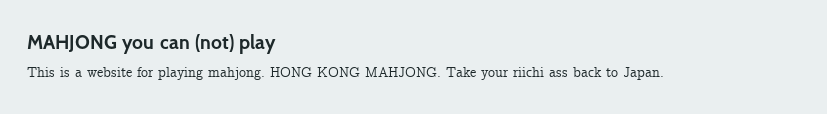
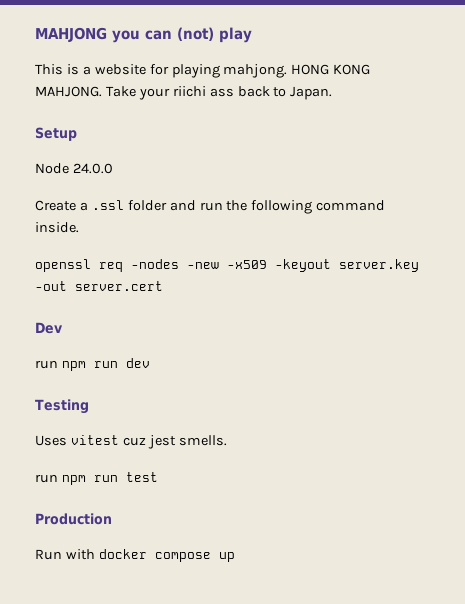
+ Setup
+ Node 24.0.0
+ Create a .ssl folder and run the following command inside.
+ openssl req -nodes -new -x509 -keyout server.key -out server.cert
+ Dev
+ run npm run dev
+ Testing
+ Uses vitest cuz jest smells.
+ run npm run test
+ Production
+ Run with docker compose up

